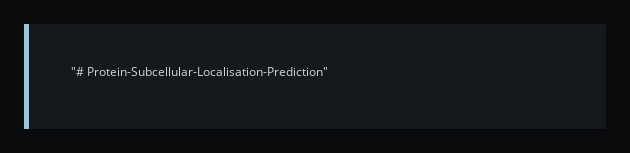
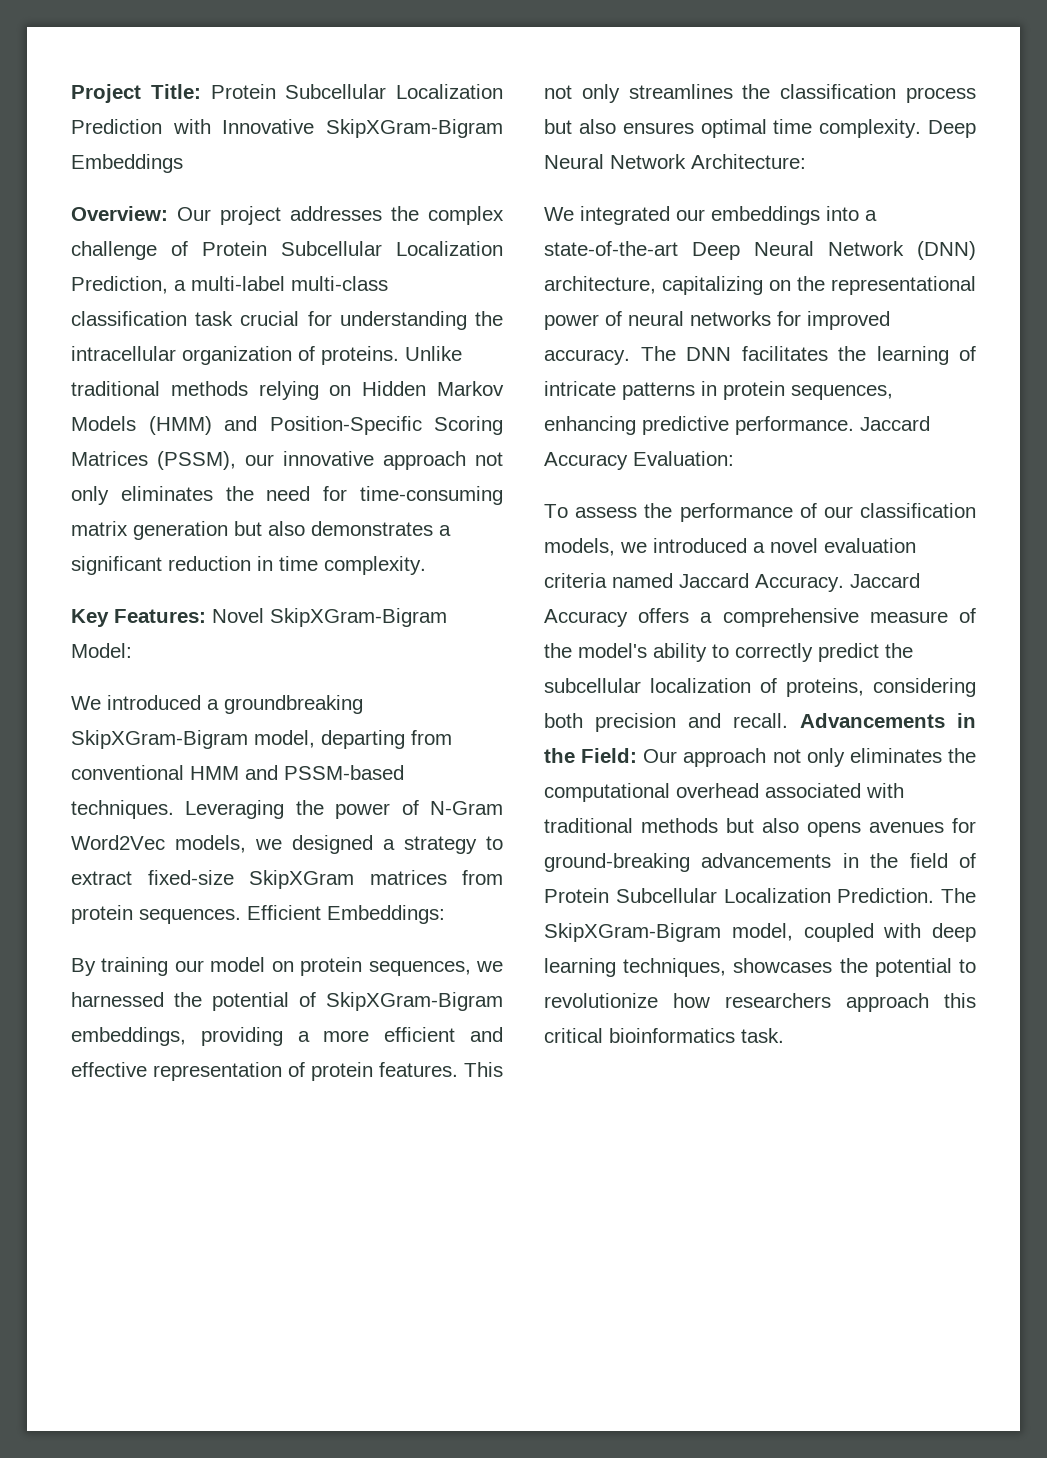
- "# Protein-Subcellular-Localisation-Prediction"
+ Project Title: Protein Subcellular Localization Prediction with Innovative SkipXGram-Bigram Embeddings
+ Overview: Our project addresses the complex challenge of Protein Subcellular Localization Prediction, a multi-label multi-class classification task crucial for understanding the intracellular organization of proteins. Unlike traditional methods relying on Hidden Markov Models (HMM) and Position-Specific Scoring Matrices (PSSM), our innovative approach not only eliminates the need for time-consuming matrix generation but also demonstrates a significant reduction in time complexity.
+ Key Features: Novel SkipXGram-Bigram Model:
+ We introduced a groundbreaking SkipXGram-Bigram model, departing from conventional HMM and PSSM-based techniques. Leveraging the power of N-Gram Word2Vec models, we designed a strategy to extract fixed-size SkipXGram matrices from protein sequences. Efficient Embeddings:
+ By training our model on protein sequences, we harnessed the potential of SkipXGram-Bigram embeddings, providing a more efficient and effective representation of protein features. This not only streamlines the classification process but also ensures optimal time complexity. Deep Neural Network Architecture:
+ We integrated our embeddings into a state-of-the-art Deep Neural Network (DNN) architecture, capitalizing on the representational power of neural networks for improved accuracy. The DNN facilitates the learning of intricate patterns in protein sequences, enhancing predictive performance. Jaccard Accuracy Evaluation:
+ To assess the performance of our classification models, we introduced a novel evaluation criteria named Jaccard Accuracy. Jaccard Accuracy offers a comprehensive measure of the model's ability to correctly predict the subcellular localization of proteins, considering both precision and recall. Advancements in the Field: Our approach not only eliminates the computational overhead associated with traditional methods but also opens avenues for ground-breaking advancements in the field of Protein Subcellular Localization Prediction. The SkipXGram-Bigram model, coupled with deep learning techniques, showcases the potential to revolutionize how researchers approach this critical bioinformatics task.

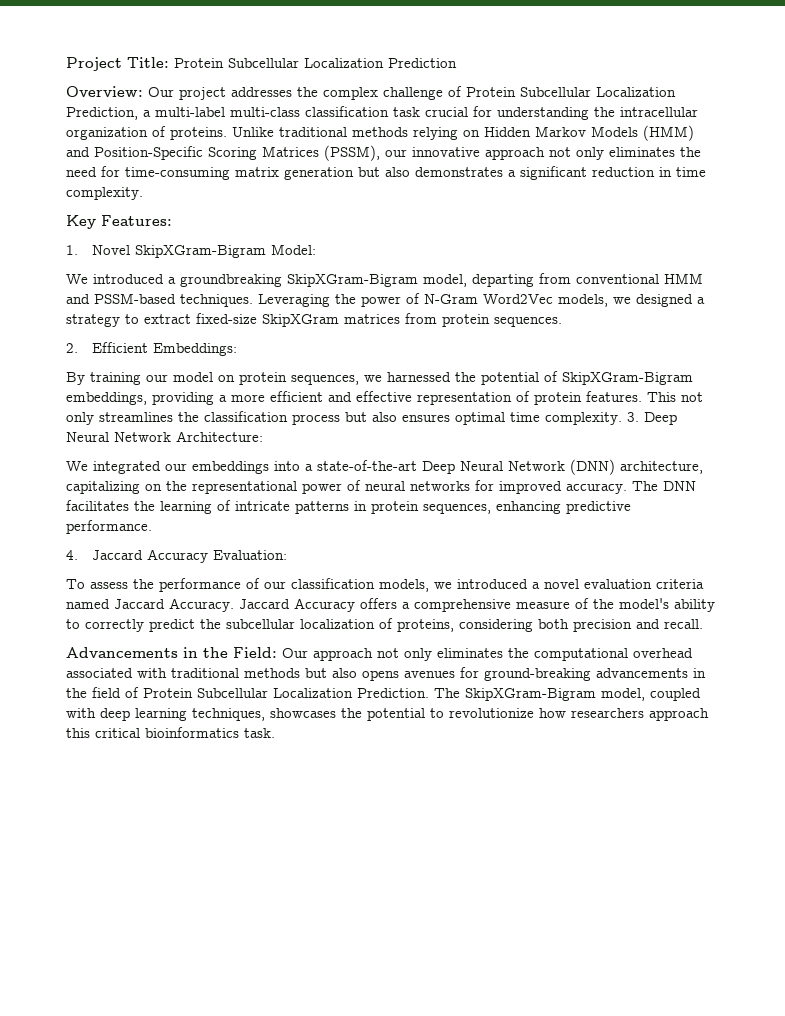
- Project Title: Protein Subcellular Localization Prediction with Innovative SkipXGram-Bigram Embeddings
+ Project Title: Protein Subcellular Localization Prediction
- Key Features: Novel SkipXGram-Bigram Model:
+ Key Features:
+ 1. Novel SkipXGram-Bigram Model:
- Leveraging the power of N-Gram Word2Vec models, we designed a strategy to extract fixed-size SkipXGram matrices from protein sequences. Efficient Embeddings:
+ Leveraging the power of N-Gram Word2Vec models, we designed a strategy to extract fixed-size SkipXGram matrices from protein sequences.
+ 2. Efficient Embeddings:
- Deep Neural Network Architecture:
+ 3. Deep Neural Network Architecture:
- The DNN facilitates the learning of intricate patterns in protein sequences, enhancing predictive performance. Jaccard Accuracy Evaluation:
+ The DNN facilitates the learning of intricate patterns in protein sequences, enhancing predictive performance.
+ 4. Jaccard Accuracy Evaluation:
- Jaccard Accuracy offers a comprehensive measure of the model's ability to correctly predict the subcellular localization of proteins, considering both precision and recall. Advancements in the Field: Our approach not only eliminates the computational overhead associated with traditional methods but also opens avenues for ground-breaking advancements in the field of Protein Subcellular Localization Prediction.
+ Jaccard Accuracy offers a comprehensive measure of the model's ability to correctly predict the subcellular localization of proteins, considering both precision and recall.
+ Advancements in the Field: Our approach not only eliminates the computational overhead associated with traditional methods but also opens avenues for ground-breaking advancements in the field of Protein Subcellular Localization Prediction.

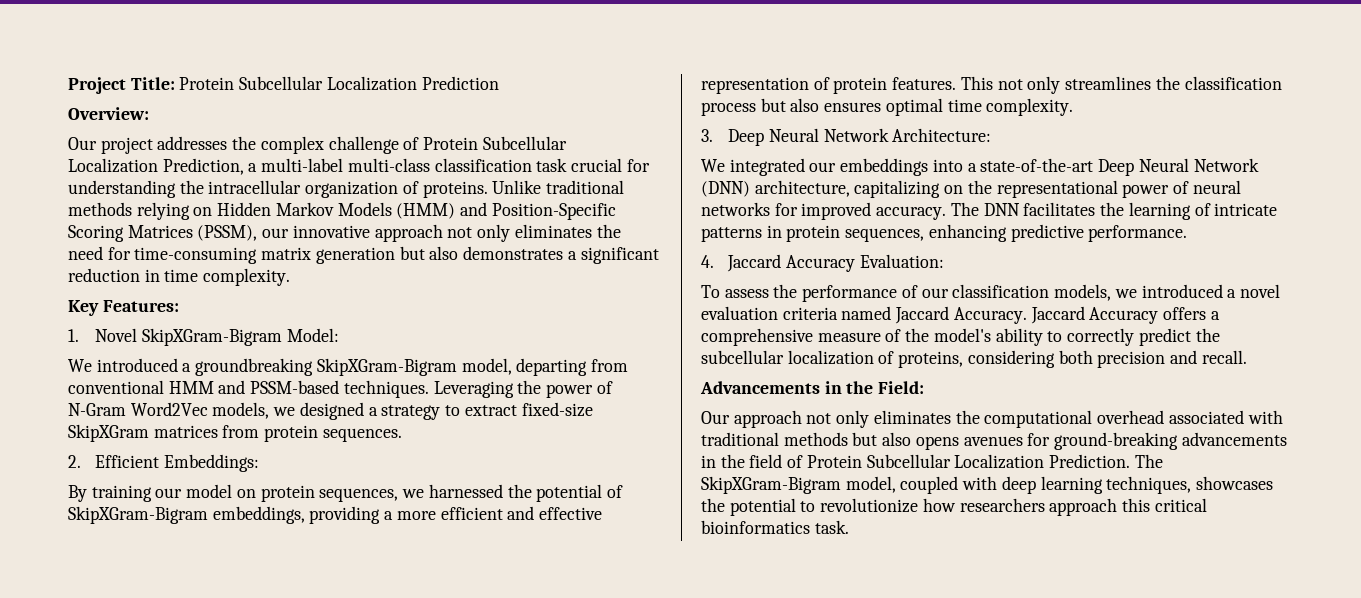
- Overview: Our project addresses the complex challenge of Protein Subcellular Localization Prediction, a multi-label multi-class classification task crucial for understanding the intracellular organization of proteins.
+ Overview:
+ Our project addresses the complex challenge of Protein Subcellular Localization Prediction, a multi-label multi-class classification task crucial for understanding the intracellular organization of proteins.
- This not only streamlines the classification process but also ensures optimal time complexity. 3. Deep Neural Network Architecture:
+ This not only streamlines the classification process but also ensures optimal time complexity.
+ 3. Deep Neural Network Architecture:
- Advancements in the Field: Our approach not only eliminates the computational overhead associated with traditional methods but also opens avenues for ground-breaking advancements in the field of Protein Subcellular Localization Prediction.
+ Advancements in the Field:
+ Our approach not only eliminates the computational overhead associated with traditional methods but also opens avenues for ground-breaking advancements in the field of Protein Subcellular Localization Prediction.

